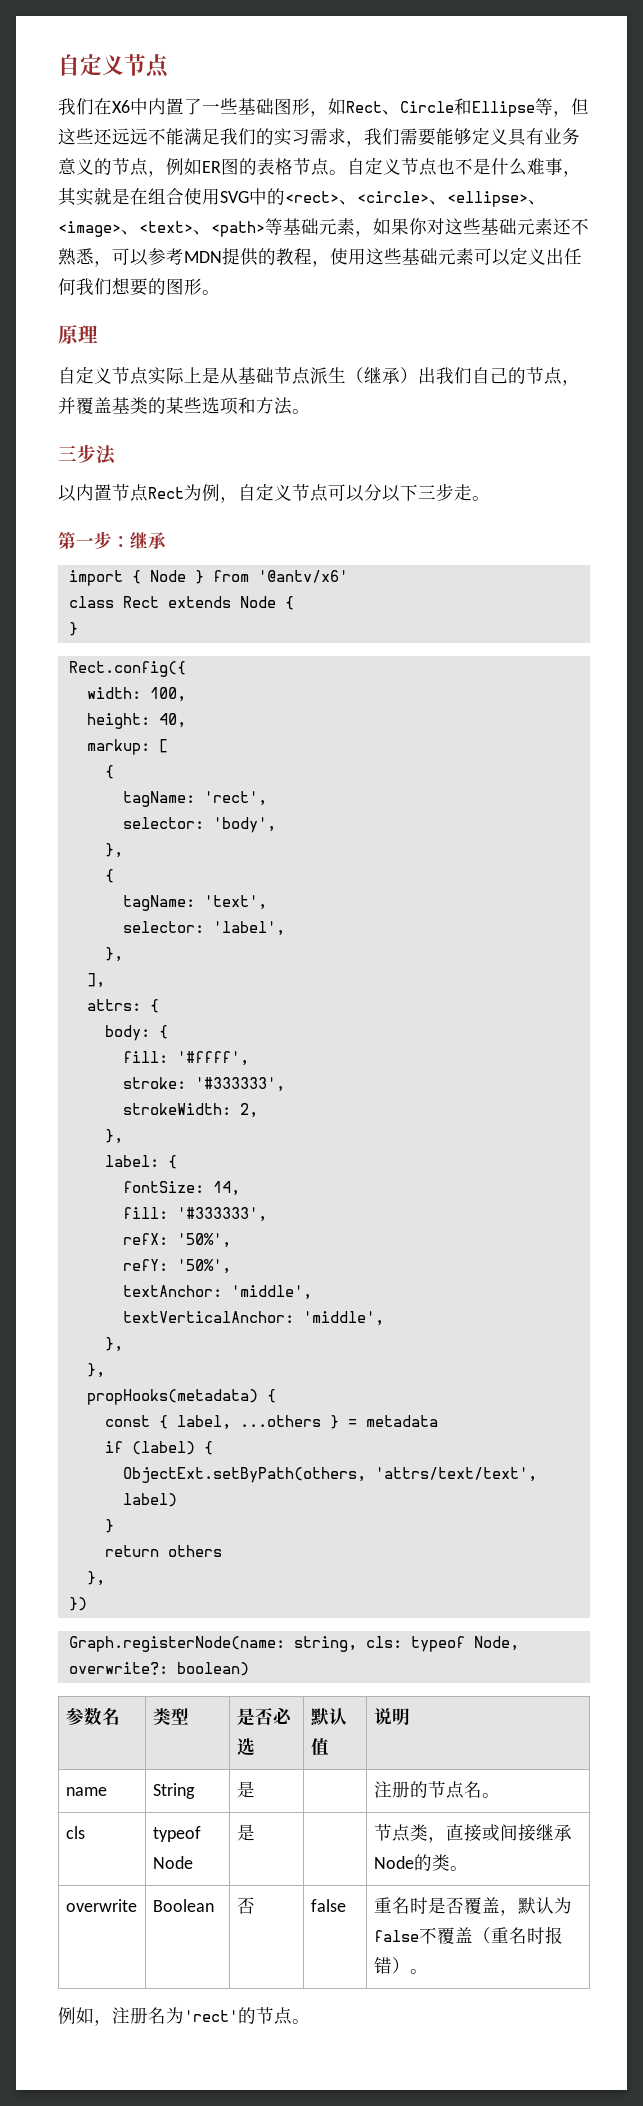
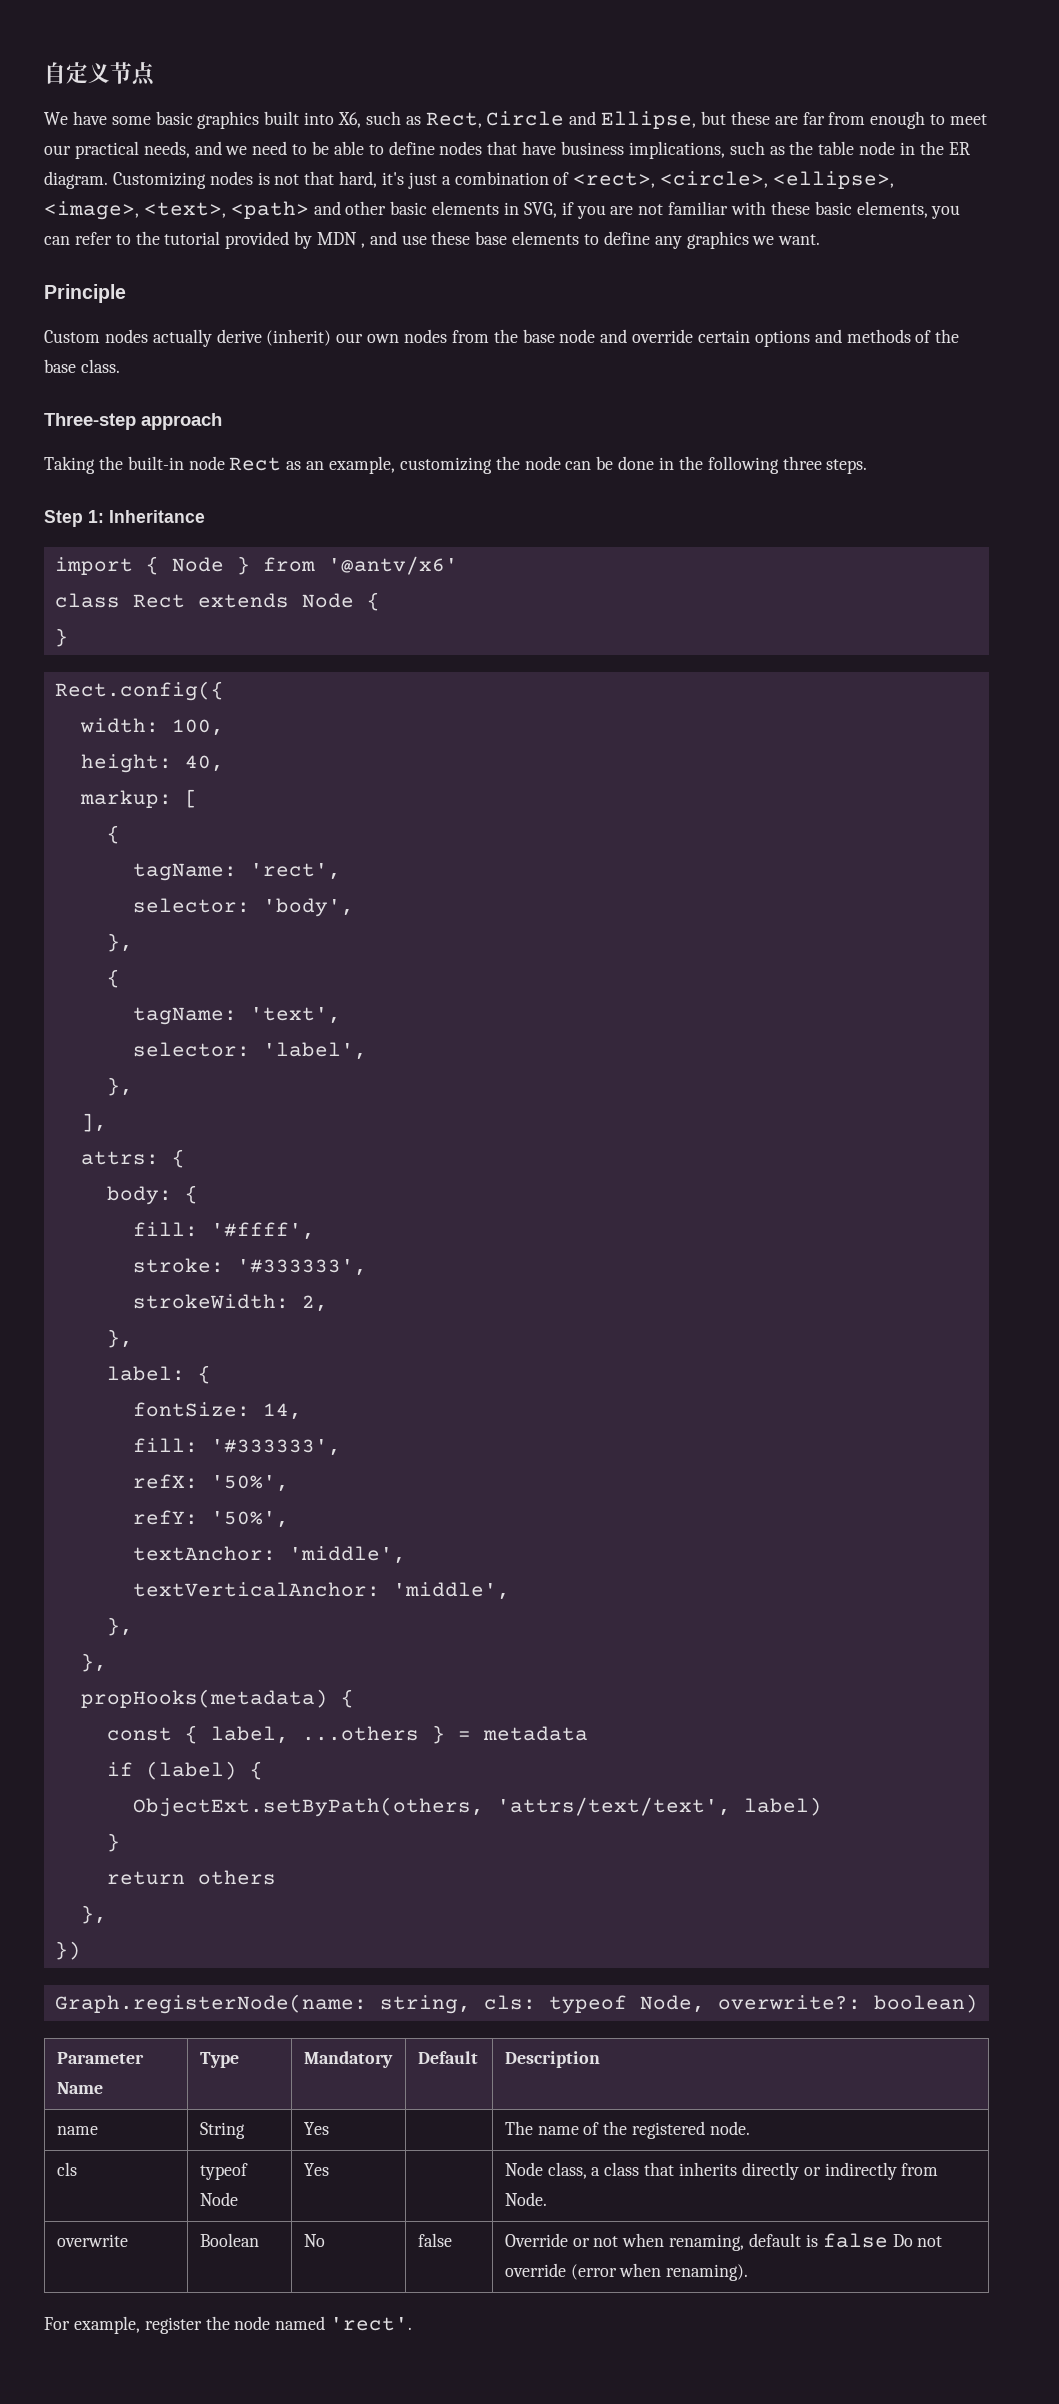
- 我们在X6中内置了一些基础图形，如Rect、Circle和Ellipse等，但这些还远远不能满足我们的实习需求，我们需要能够定义具有业务意义的节点，例如ER图的表格节点。自定义节点也不是什么难事，其实就是在组合使用SVG中的<rect>、<circle>、<ellipse>、<image>、<text>、<path>等基础元素，如果你对这些基础元素还不熟悉，可以参考MDN提供的教程，使用这些基础元素可以定义出任何我们想要的图形。
- 原理
- 自定义节点实际上是从基础节点派生（继承）出我们自己的节点，并覆盖基类的某些选项和方法。
- 三步法
- 以内置节点Rect为例，自定义节点可以分以下三步走。
- 第一步：继承
+ We have some basic graphics built into X6, such as Rect, Circle and Ellipse, but these are far from enough to meet our practical needs, and we need to be able to define nodes that have business implications, such as the table node in the ER diagram. Customizing nodes is not that hard, it's just a combination of <rect>, <circle>, <ellipse>, <image>, <text>, <path> and other basic elements in SVG, if you are not familiar with these basic elements, you can refer to the tutorial provided by MDN , and use these base elements to define any graphics we want.
+ Principle
+ Custom nodes actually derive (inherit) our own nodes from the base node and override certain options and methods of the base class.
+ Three-step approach
+ Taking the built-in node Rect as an example, customizing the node can be done in the following three steps.
+ Step 1: Inheritance
- 参数名 | 类型 | 是否必选 | 默认值 | 说明
- name | String | 是 | | 注册的节点名。
- cls | typeof Node | 是 | | 节点类，直接或间接继承Node的类。
+ Parameter Name | Type | Mandatory | Default | Description
+ name | String | Yes | | The name of the registered node.
+ cls | typeof Node | Yes | | Node class, a class that inherits directly or indirectly from Node.
- overwrite | Boolean | 否 | false | 重名时是否覆盖，默认为false不覆盖（重名时报错）。
- 例如，注册名为'rect'的节点。
+ overwrite | Boolean | No | false | Override or not when renaming, default is false Do not override (error when renaming).
+ For example, register the node named 'rect'.

